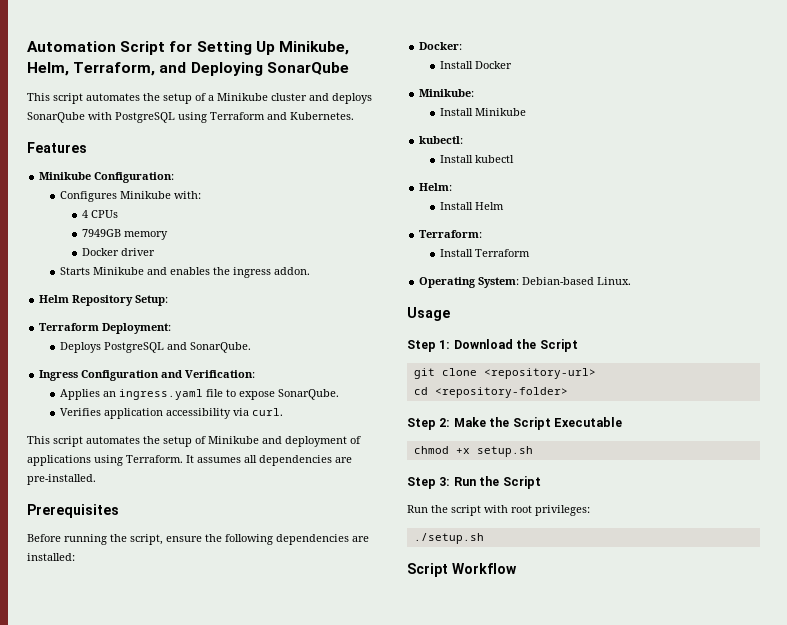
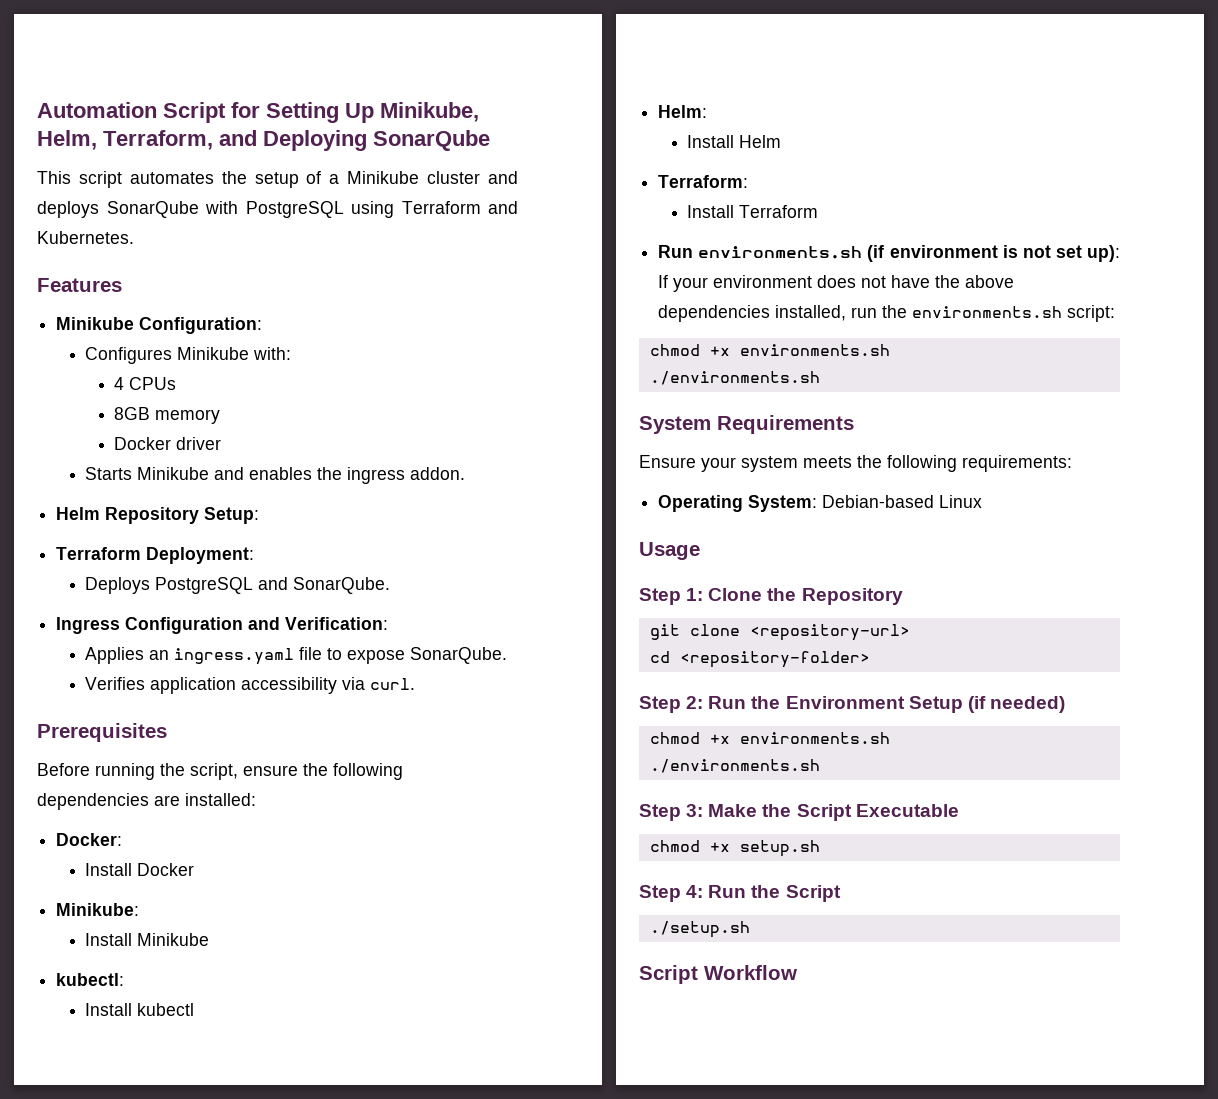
- 7949GB memory
+ 8GB memory
- This script automates the setup of Minikube and deployment of applications using Terraform. It assumes all dependencies are pre-installed.
+ Run environments.sh (if environment is not set up): If your environment does not have the above dependencies installed, run the environments.sh script:
+ chmod +x environments.sh
+ ./environments.sh
+ System Requirements
+ Ensure your system meets the following requirements:
- Operating System: Debian-based Linux.
+ Operating System: Debian-based Linux
- Step 1: Download the Script
+ Step 1: Clone the Repository
- Step 2: Make the Script Executable
+ Step 2: Run the Environment Setup (if needed)
+ chmod +x environments.sh
+ ./environments.sh
+ Step 3: Make the Script Executable
- Step 3: Run the Script
+ Step 4: Run the Script
- Run the script with root privileges:

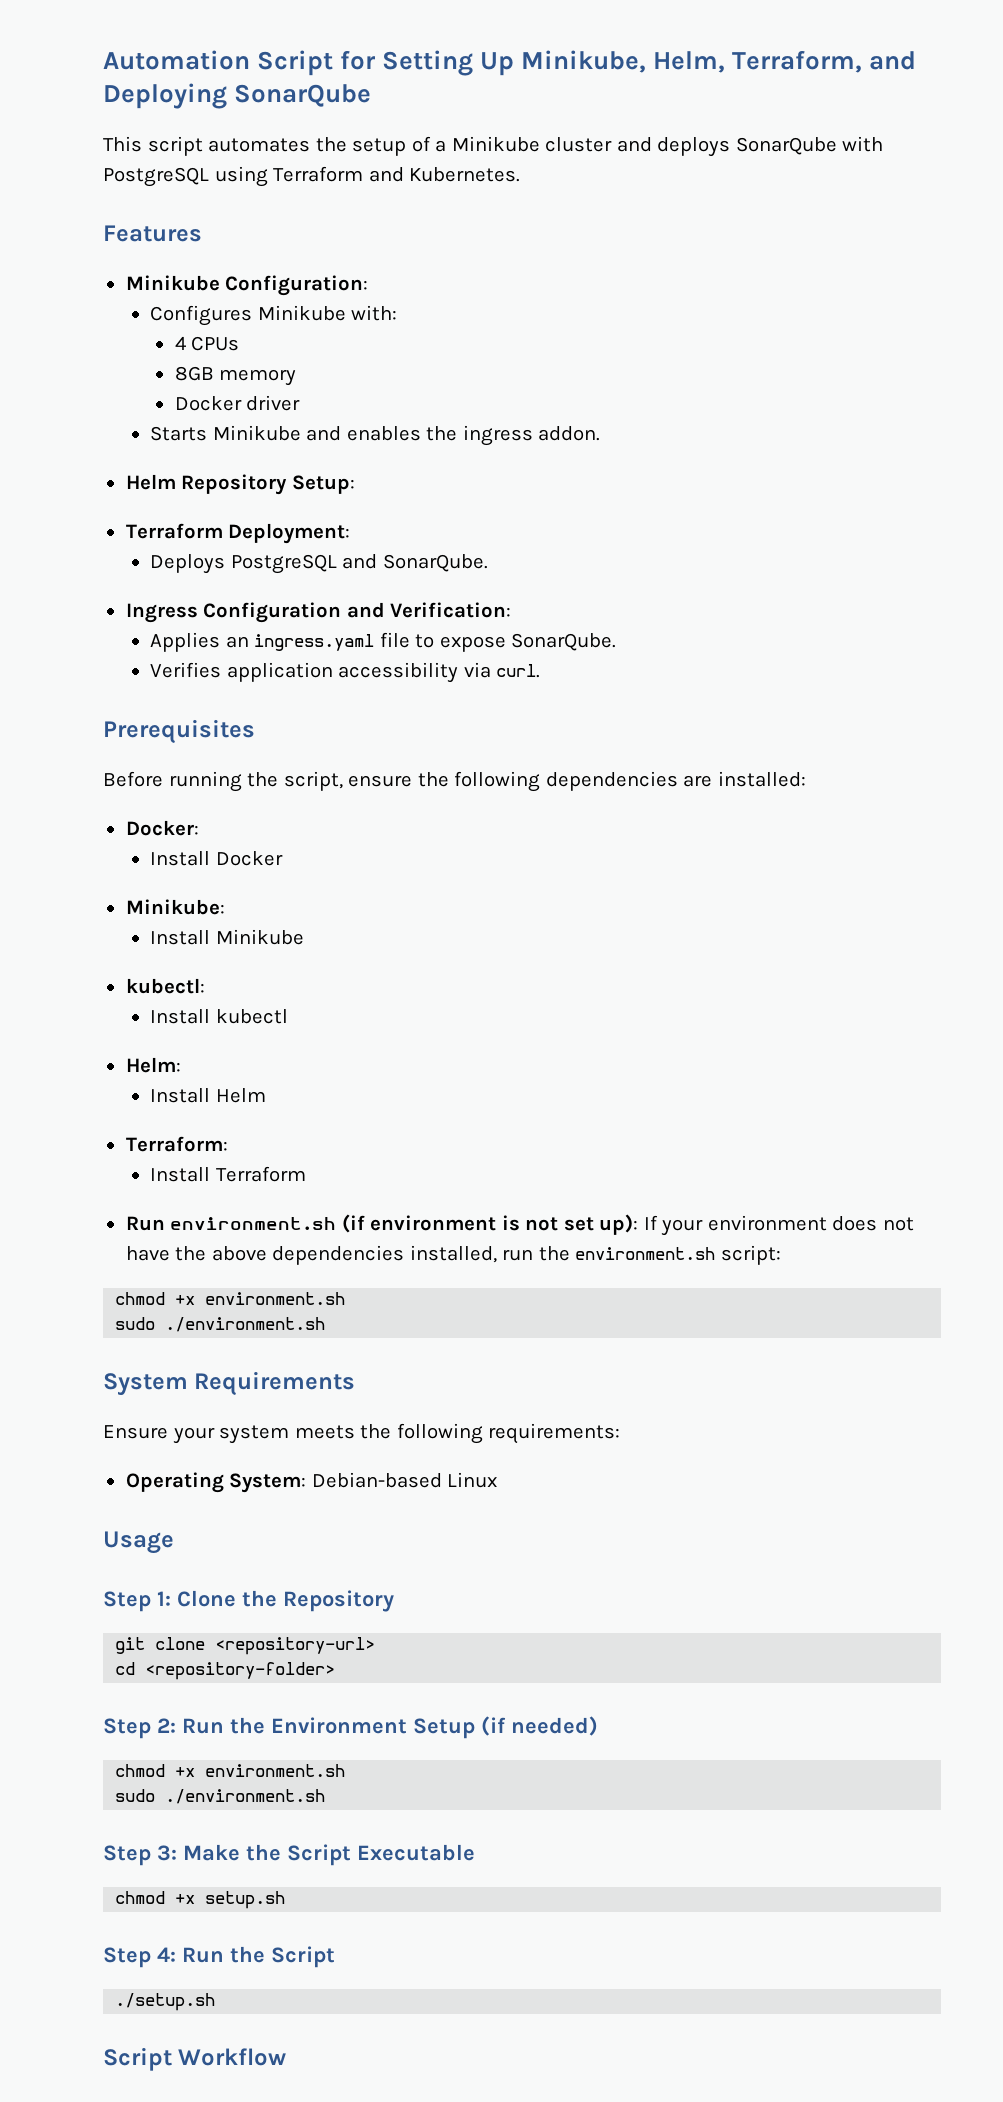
- Run environments.sh (if environment is not set up): If your environment does not have the above dependencies installed, run the environments.sh script:
- chmod +x environments.sh
- ./environments.sh
+ Run environment.sh (if environment is not set up): If your environment does not have the above dependencies installed, run the environment.sh script:
+ chmod +x environment.sh
+ sudo ./environment.sh
  Step 2: Run the Environment Setup (if needed)
- chmod +x environments.sh
- ./environments.sh
+ chmod +x environment.sh
+ sudo ./environment.sh

